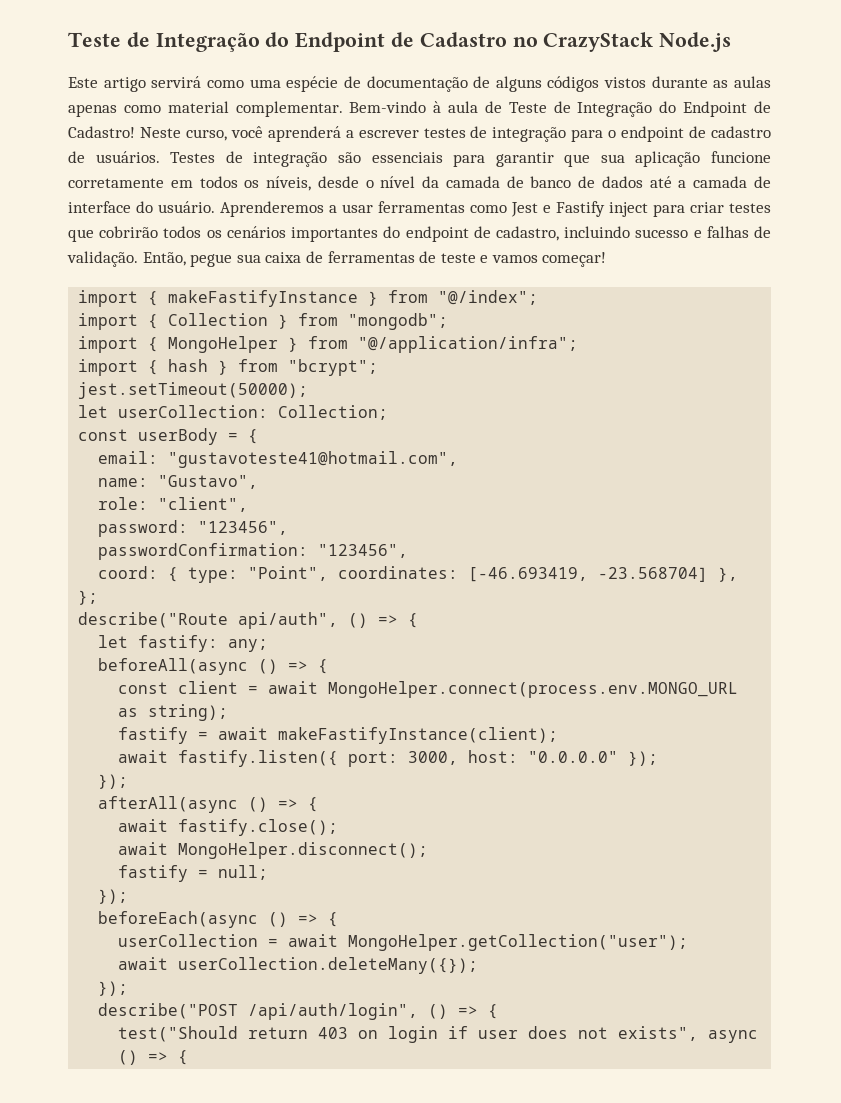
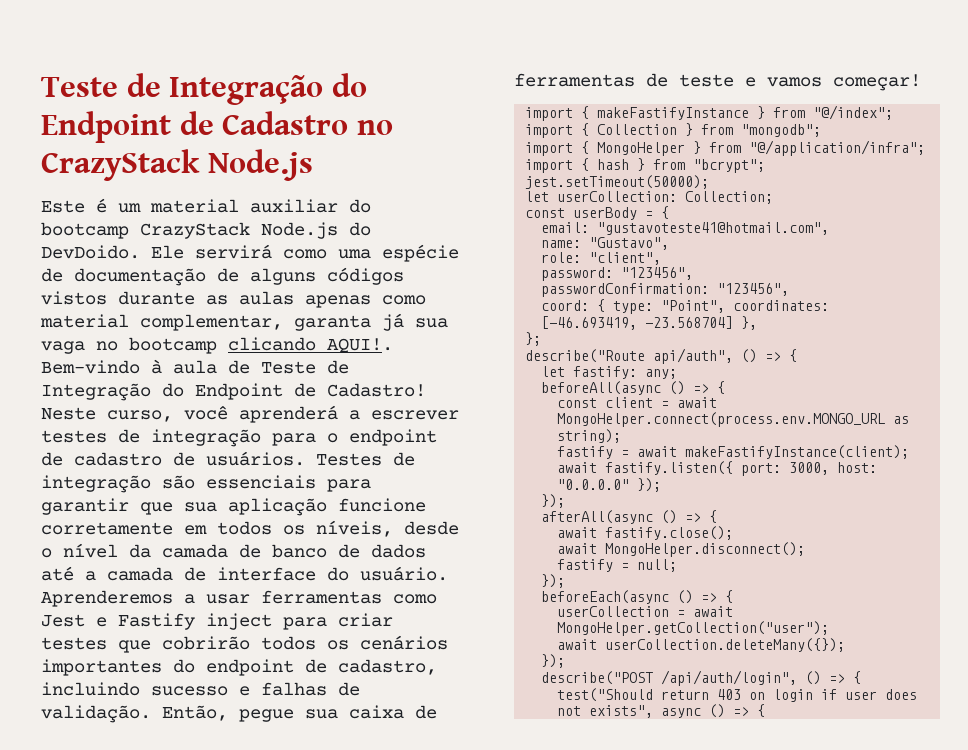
- Este artigo servirá como uma espécie de documentação de alguns códigos vistos durante as aulas apenas como material complementar.
+ Este é um material auxiliar do bootcamp CrazyStack Node.js do DevDoido. Ele servirá como uma espécie de documentação de alguns códigos vistos durante as aulas apenas como material complementar, garanta já sua vaga no bootcamp clicando AQUI!.

